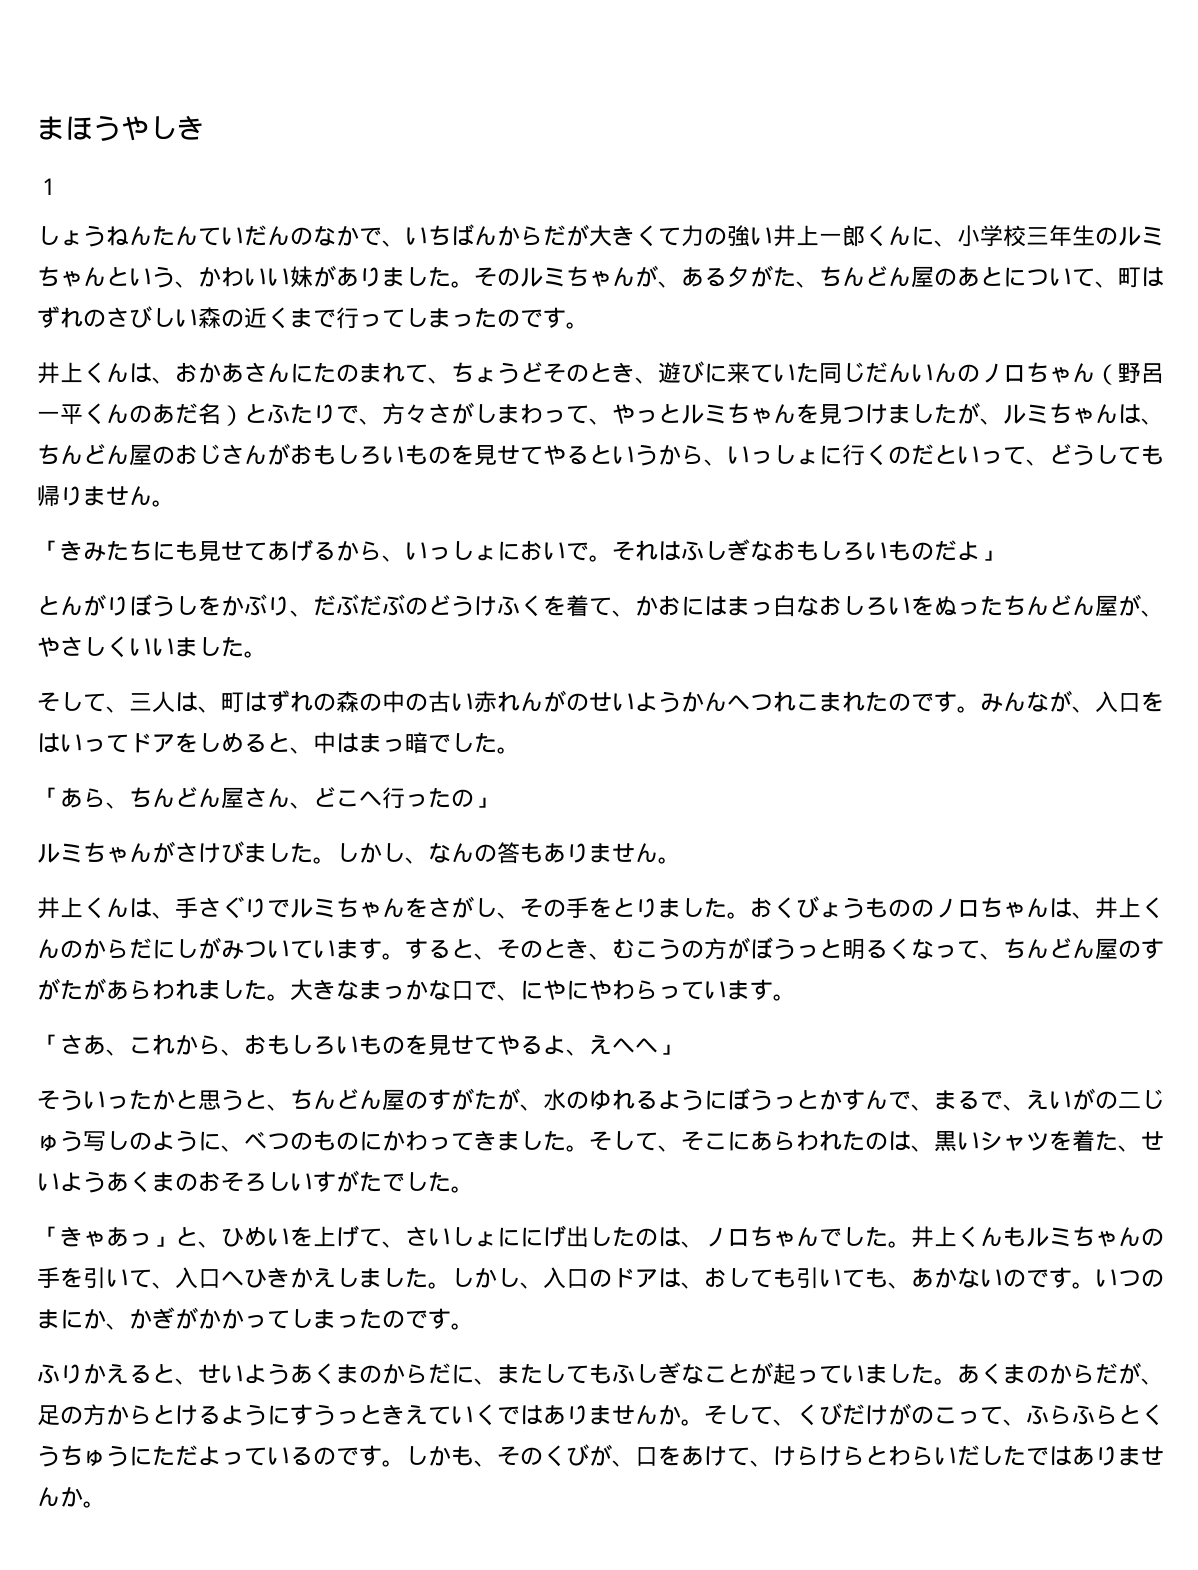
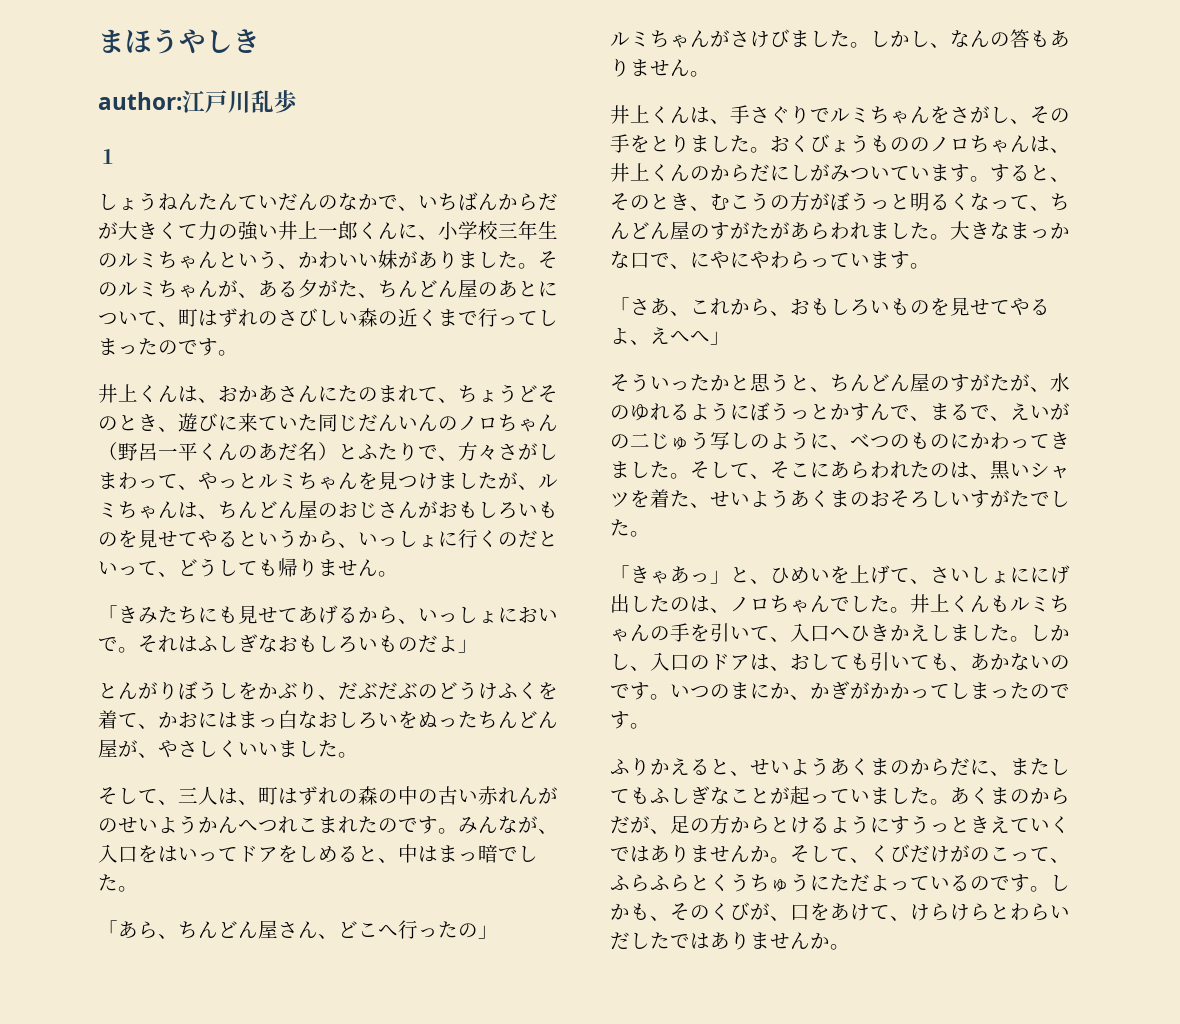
+ author:江戸川乱歩

